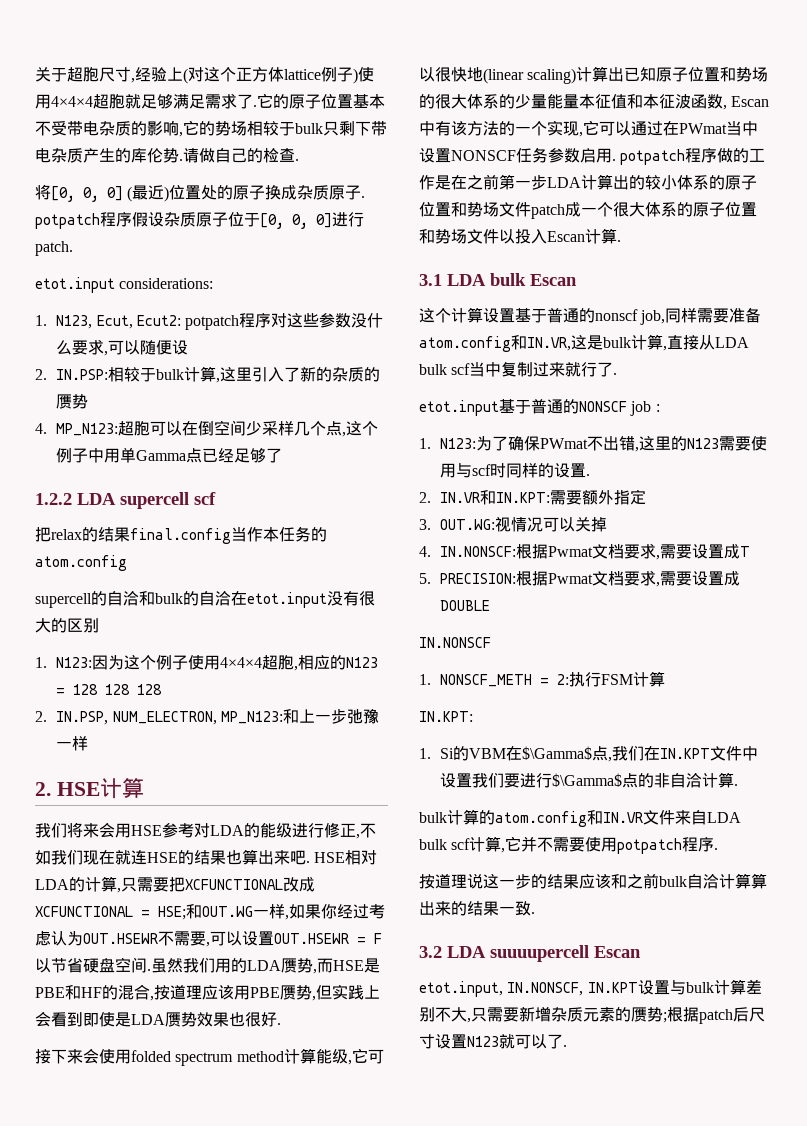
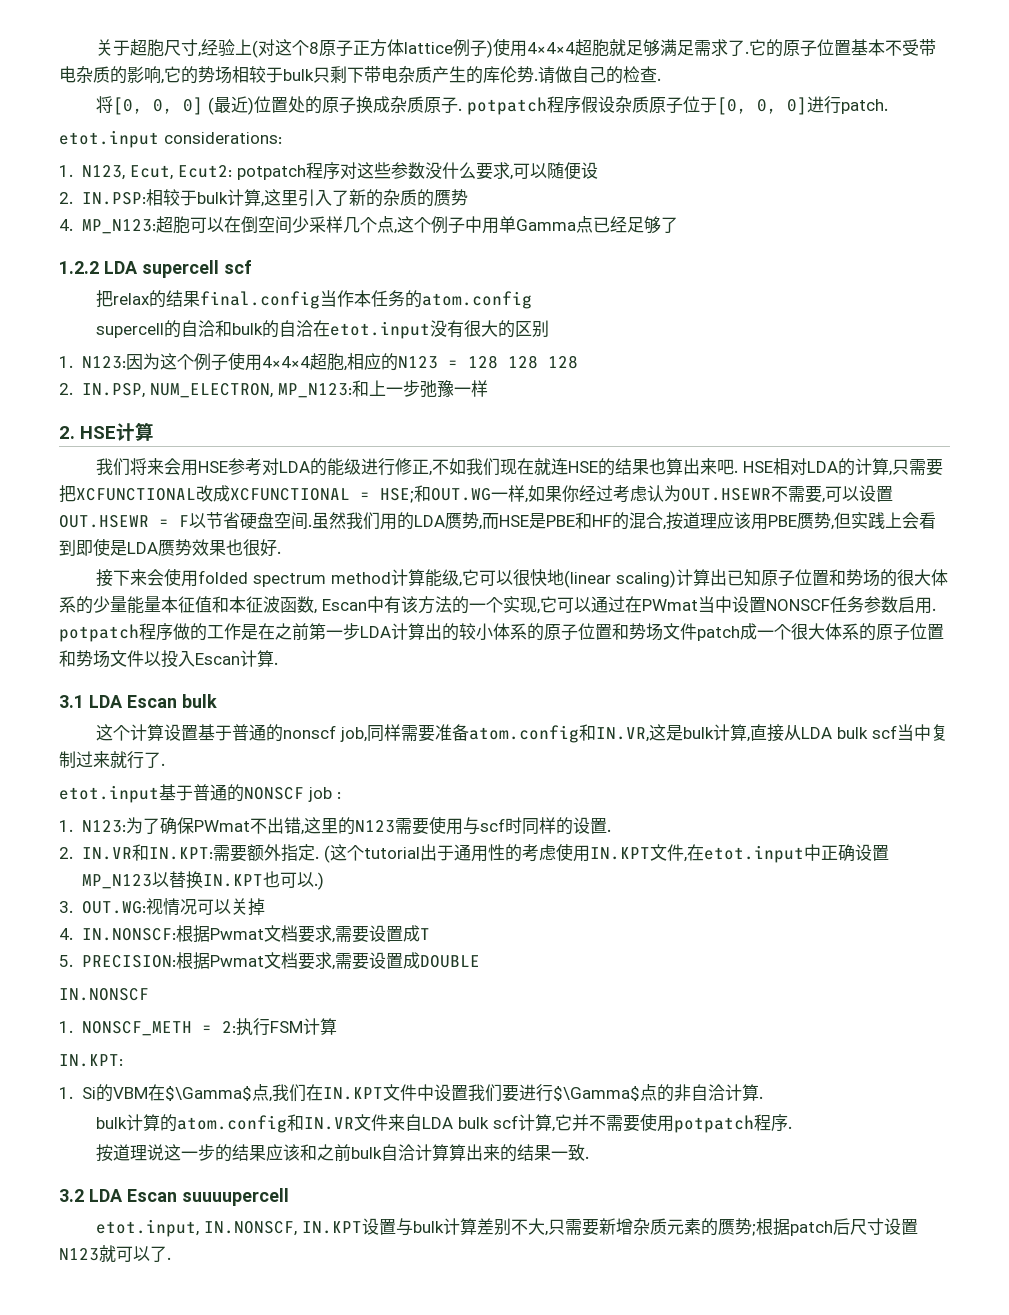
- 关于超胞尺寸,经验上(对这个正方体lattice例子)使用4×4×4超胞就足够满足需求了.
+ 关于超胞尺寸,经验上(对这个8原子正方体lattice例子)使用4×4×4超胞就足够满足需求了.
- 3.1 LDA bulk Escan
+ 3.1 LDA Escan bulk
- 2. IN.VR和IN.KPT:需要额外指定
+ 2. IN.VR和IN.KPT:需要额外指定. (这个tutorial出于通用性的考虑使用IN.KPT文件,在etot.input中正确设置MP_N123以替换IN.KPT也可以.)
- 3.2 LDA suuuupercell Escan
+ 3.2 LDA Escan suuuupercell

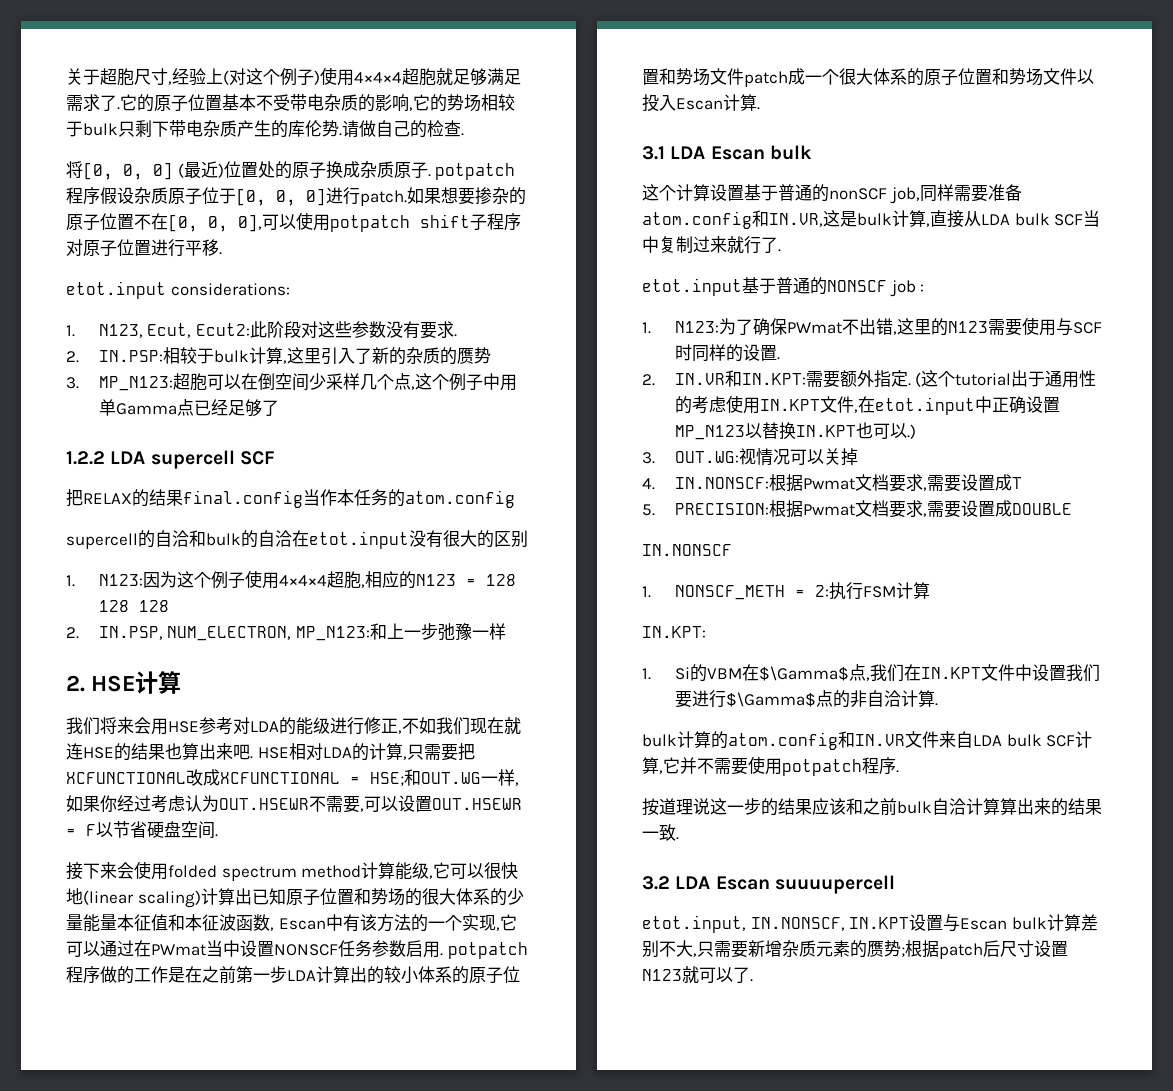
- 关于超胞尺寸,经验上(对这个8原子正方体lattice例子)使用4×4×4超胞就足够满足需求了.
+ 关于超胞尺寸,经验上(对这个例子)使用4×4×4超胞就足够满足需求了.
+ 如果想要掺杂的原子位置不在[0, 0, 0],可以使用potpatch shift子程序对原子位置进行平移.
- 1. N123, Ecut, Ecut2: potpatch程序对这些参数没什么要求,可以随便设
+ 1. N123, Ecut, Ecut2:此阶段对这些参数没有要求.
- 4. MP_N123:超胞可以在倒空间少采样几个点,这个例子中用单Gamma点已经足够了
+ 3. MP_N123:超胞可以在倒空间少采样几个点,这个例子中用单Gamma点已经足够了
- 1.2.2 LDA supercell scf
- 把relax的结果final.config当作本任务的atom.config
+ 1.2.2 LDA supercell SCF
+ 把RELAX的结果final.config当作本任务的atom.config
- 虽然我们用的LDA赝势,而HSE是PBE和HF的混合,按道理应该用PBE赝势,但实践上会看到即使是LDA赝势效果也很好.
- 这个计算设置基于普通的nonscf job,同样需要准备atom.config和IN.VR,这是bulk计算,直接从LDA bulk scf当中复制过来就行了.
+ 这个计算设置基于普通的nonSCF job,同样需要准备atom.config和IN.VR,这是bulk计算,直接从LDA bulk SCF当中复制过来就行了.
- 1. N123:为了确保PWmat不出错,这里的N123需要使用与scf时同样的设置.
+ 1. N123:为了确保PWmat不出错,这里的N123需要使用与SCF时同样的设置.
- bulk计算的atom.config和IN.VR文件来自LDA bulk scf计算,它并不需要使用potpatch程序.
+ bulk计算的atom.config和IN.VR文件来自LDA bulk SCF计算,它并不需要使用potpatch程序.
- etot.input, IN.NONSCF, IN.KPT设置与bulk计算差别不大,只需要新增杂质元素的赝势;根据patch后尺寸设置N123就可以了.
+ etot.input, IN.NONSCF, IN.KPT设置与Escan bulk计算差别不大,只需要新增杂质元素的赝势;根据patch后尺寸设置N123就可以了.

